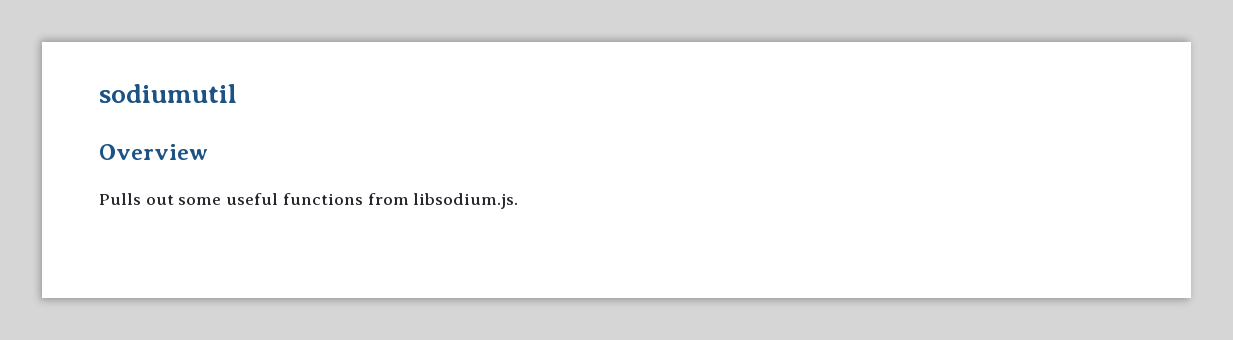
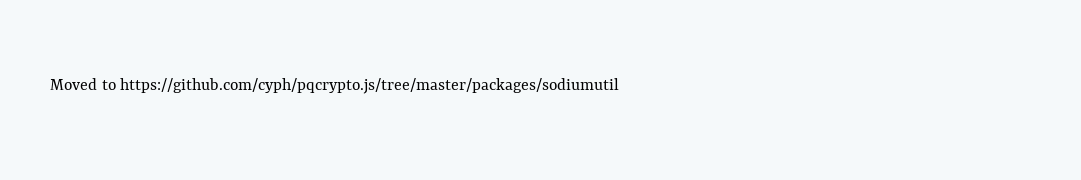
- sodiumutil
- Overview
- Pulls out some useful functions from libsodium.js.
+ Moved to https://github.com/cyph/pqcrypto.js/tree/master/packages/sodiumutil

